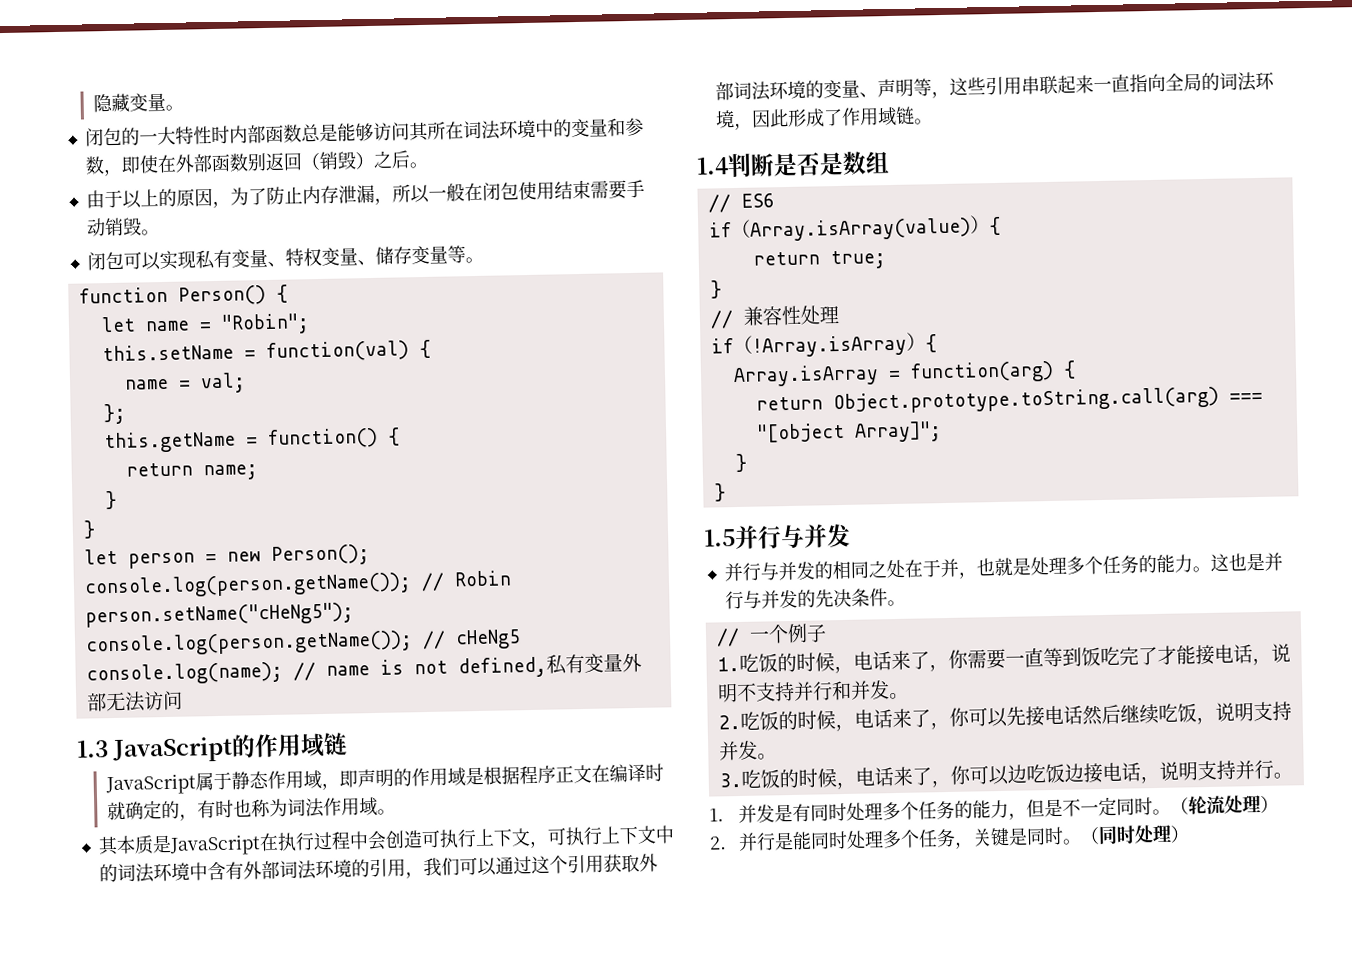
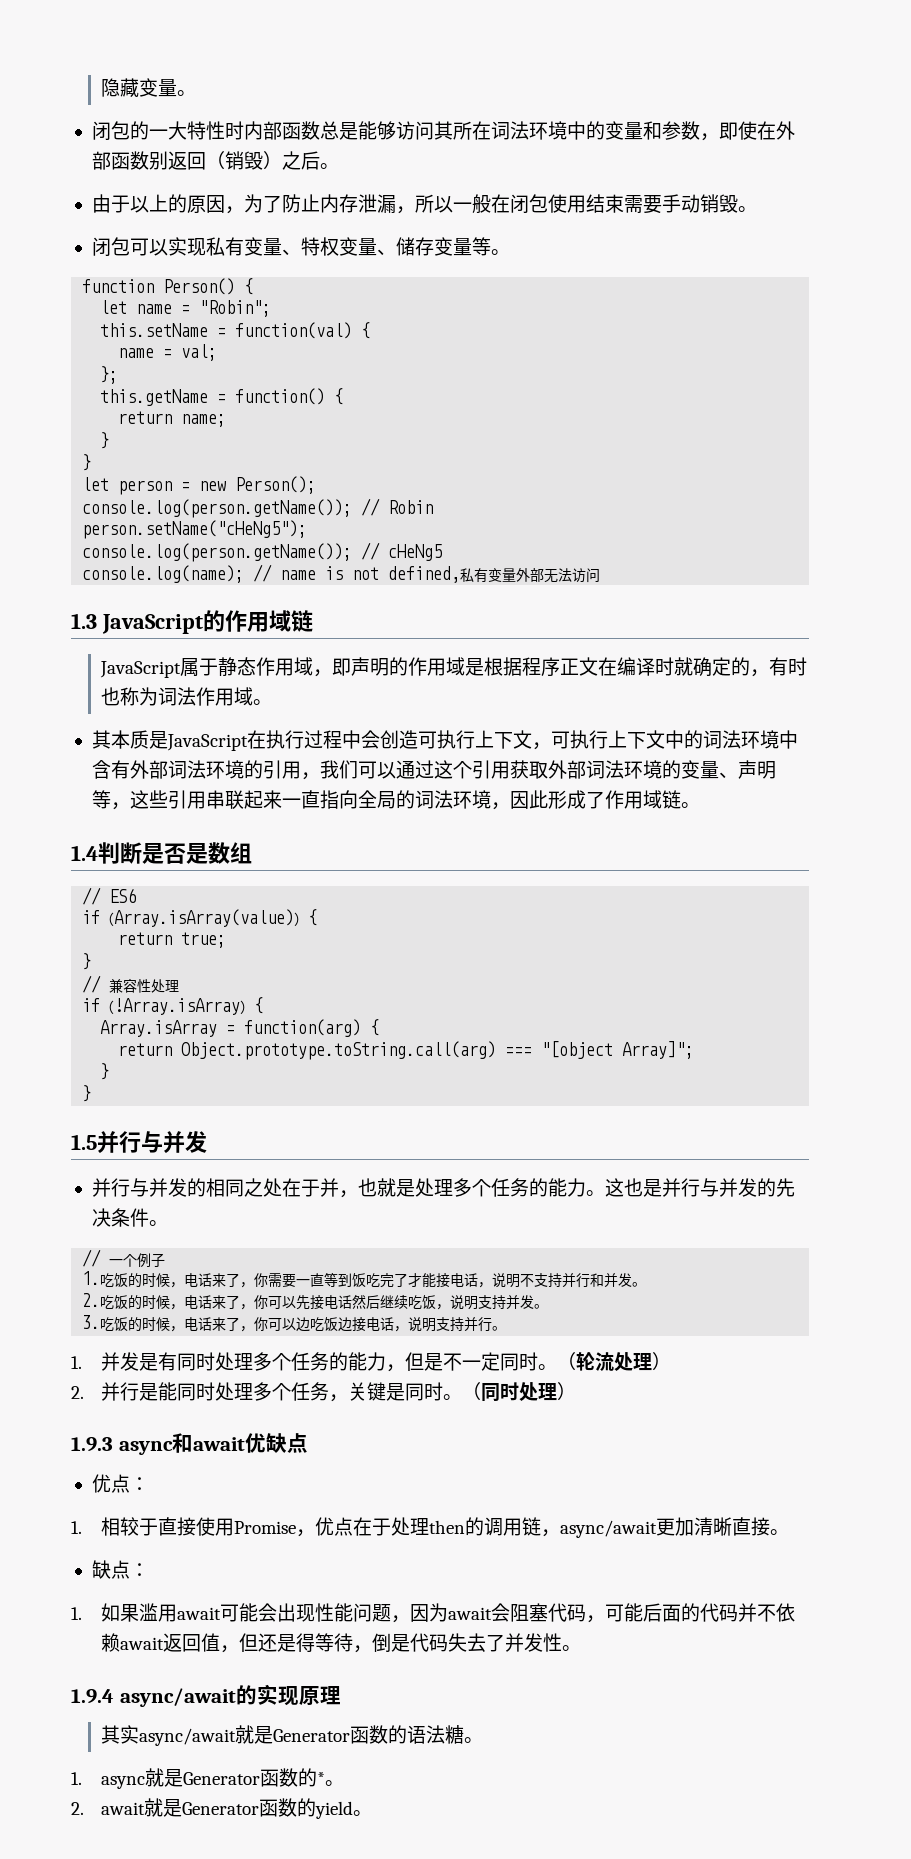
+ 1.9.3 async和await优缺点
+ 优点：
+ 1.相较于直接使用Promise，优点在于处理then的调用链，async/await更加清晰直接。
+ 缺点：
+ 1.如果滥用await可能会出现性能问题，因为await会阻塞代码，可能后面的代码并不依赖await返回值，但还是得等待，倒是代码失去了并发性。
+ 1.9.4 async/await的实现原理
+ 其实async/await就是Generator函数的语法糖。
+ 1. async就是Generator函数的*。
+ 2. await就是Generator函数的yield。

